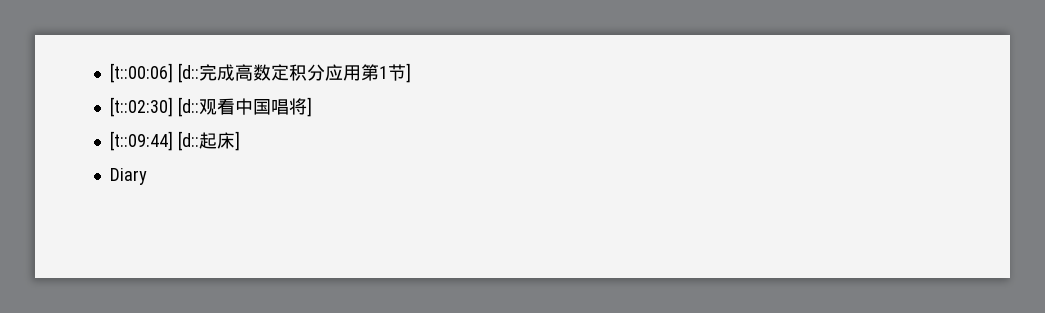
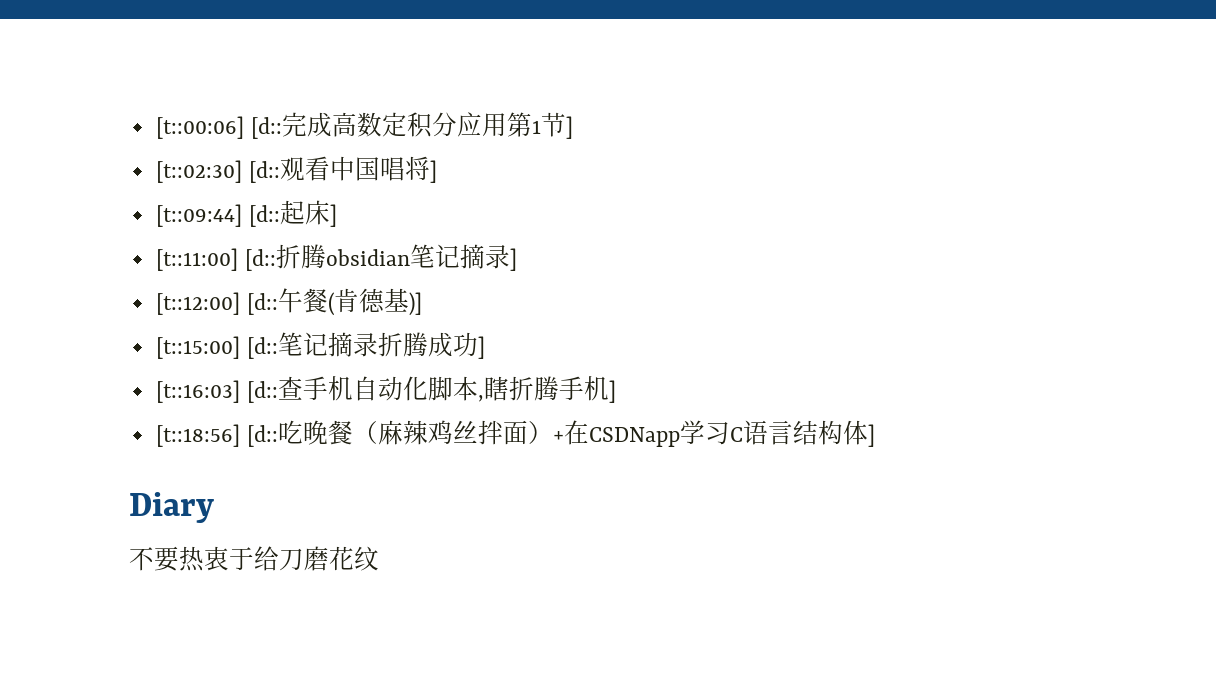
+ [t::11:00] [d::折腾obsidian笔记摘录]
+ [t::12:00] [d::午餐(肯德基)]
+ [t::15:00] [d::笔记摘录折腾成功]
+ [t::16:03] [d::查手机自动化脚本,瞎折腾手机]
+ [t::18:56] [d::吃晚餐（麻辣鸡丝拌面）+在CSDNapp学习C语言结构体]
  Diary
+ 不要热衷于给刀磨花纹

